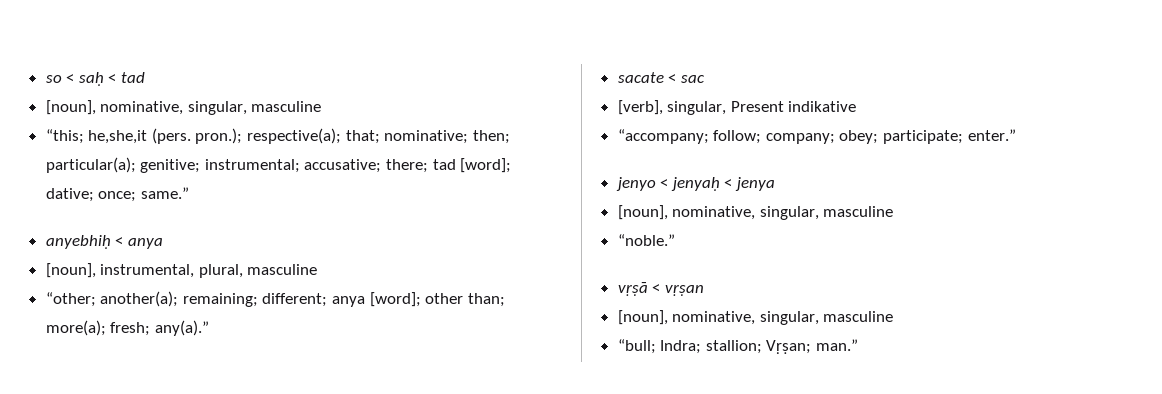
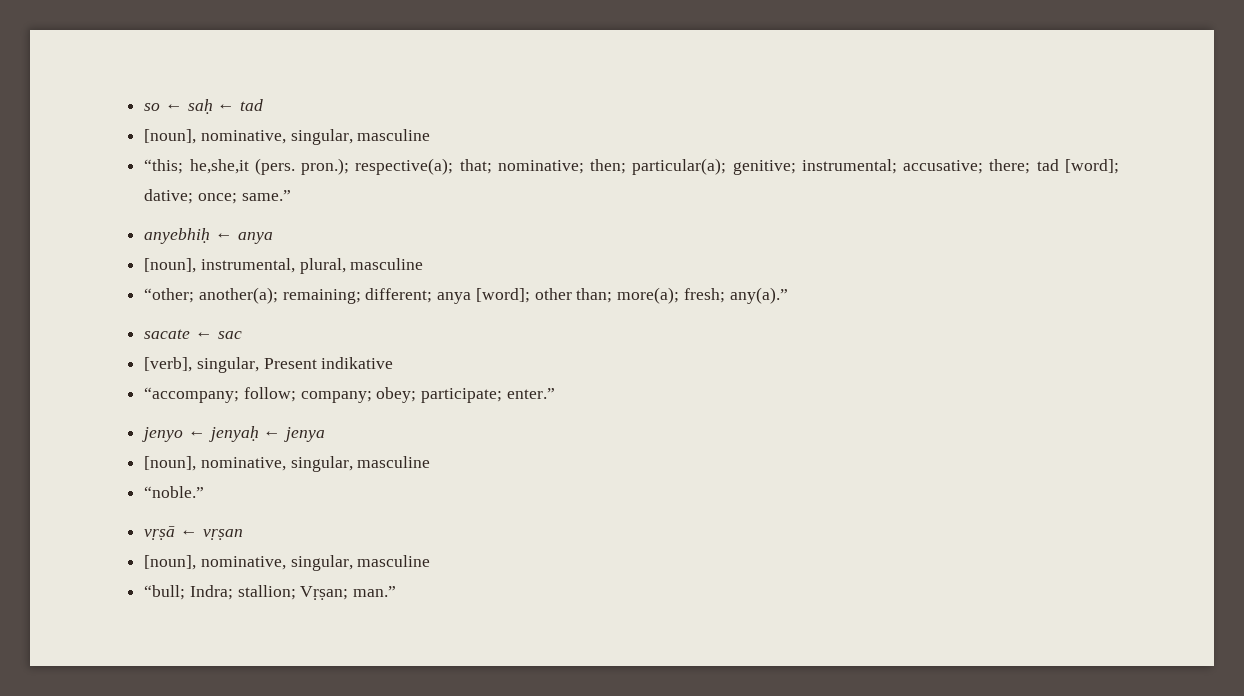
- so < saḥ < tad
+ so ← saḥ ← tad
- anyebhiḥ < anya
+ anyebhiḥ ← anya
- sacate < sac
+ sacate ← sac
- jenyo < jenyaḥ < jenya
+ jenyo ← jenyaḥ ← jenya
- vṛṣā < vṛṣan
+ vṛṣā ← vṛṣan

